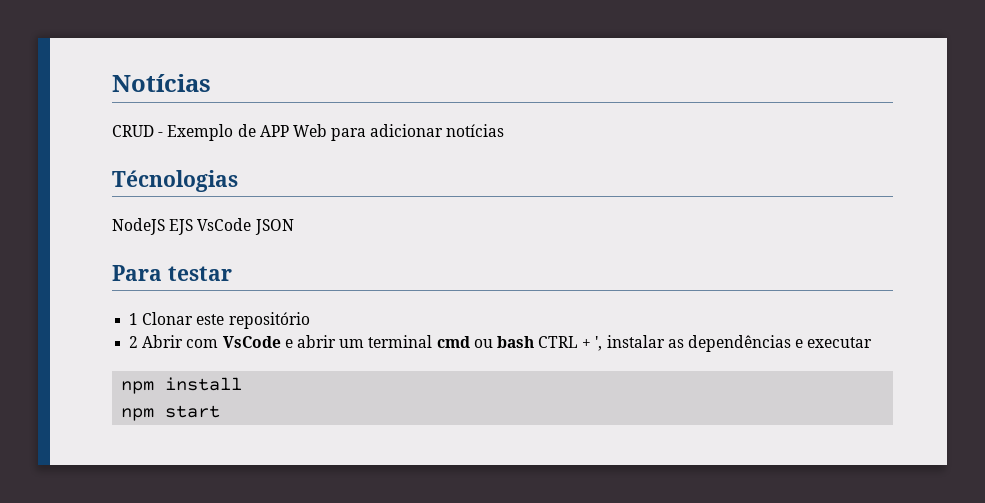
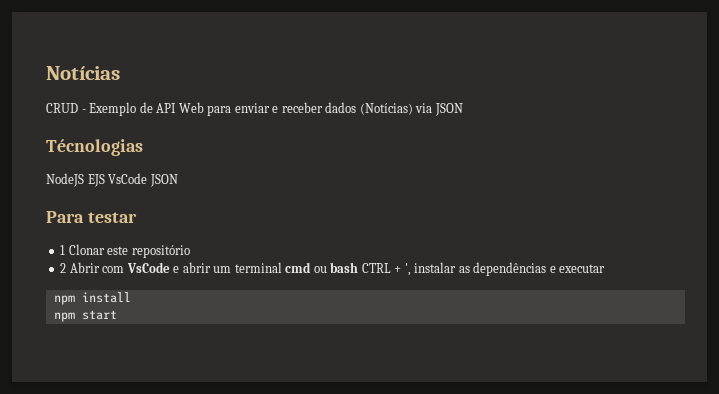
- CRUD - Exemplo de APP Web para adicionar notícias
+ CRUD - Exemplo de API Web para enviar e receber dados (Notícias) via JSON

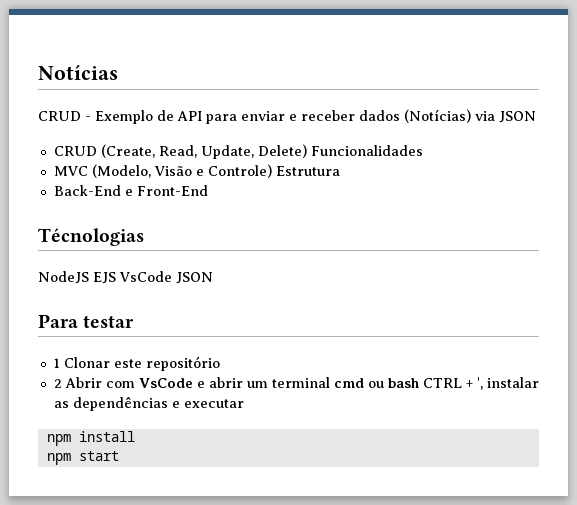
- CRUD - Exemplo de API Web para enviar e receber dados (Notícias) via JSON
+ CRUD - Exemplo de API para enviar e receber dados (Notícias) via JSON
+ CRUD (Create, Read, Update, Delete) Funcionalidades
+ MVC (Modelo, Visão e Controle) Estrutura
+ Back-End e Front-End

